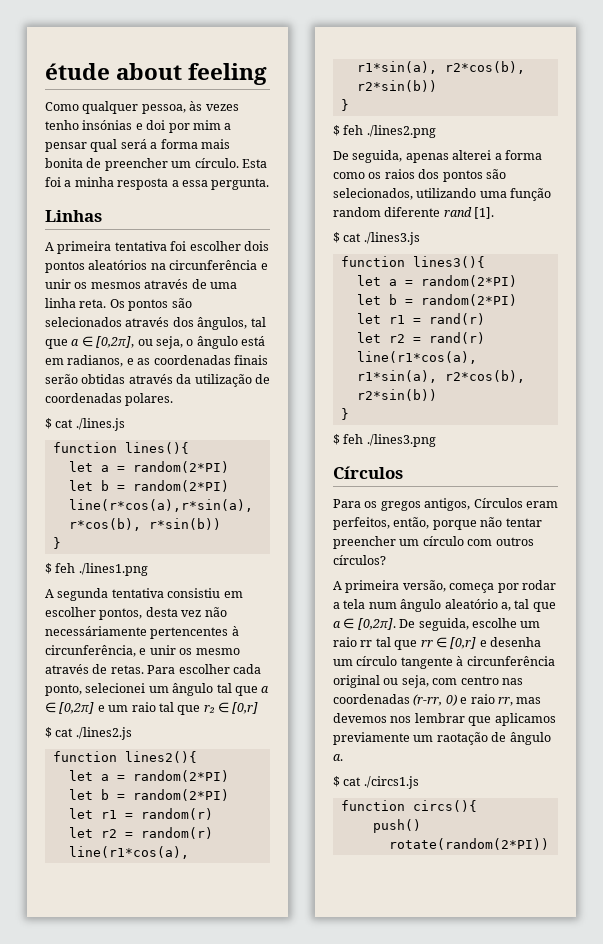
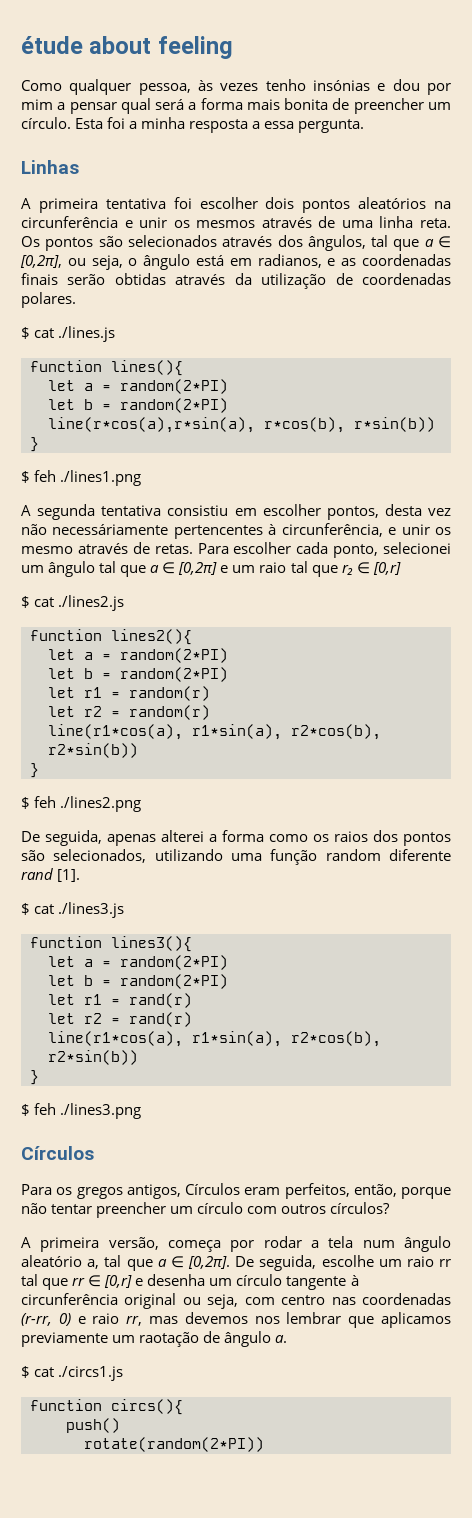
- Como qualquer pessoa, às vezes tenho insónias e doi por mim a pensar qual será a forma mais bonita de preencher um círculo.
+ Como qualquer pessoa, às vezes tenho insónias e dou por mim a pensar qual será a forma mais bonita de preencher um círculo.

